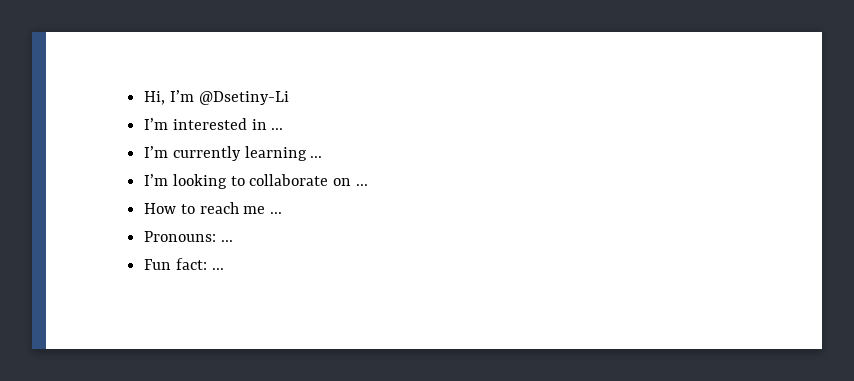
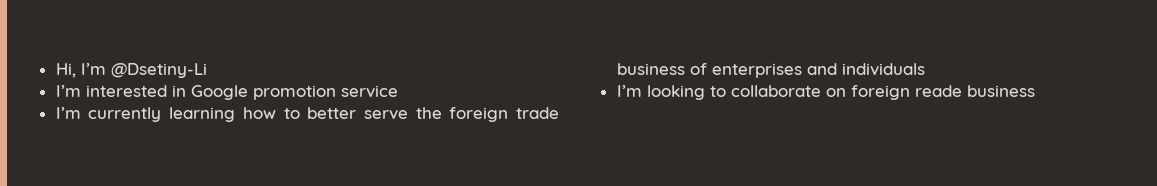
- I’m interested in ...
+ I’m interested in Google promotion service
- I’m currently learning ...
+ I’m currently learning how to better serve the foreign trade business of enterprises and individuals
- I’m looking to collaborate on ...
- How to reach me ...
- Pronouns: ...
- Fun fact: ...
+ I’m looking to collaborate on foreign reade business

